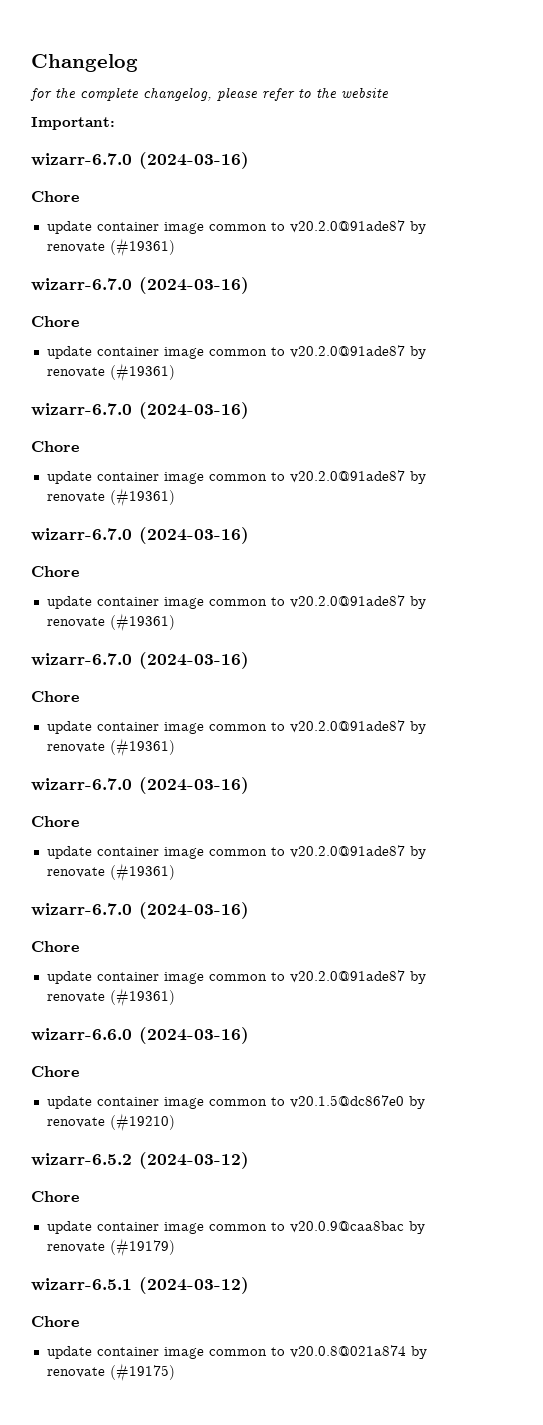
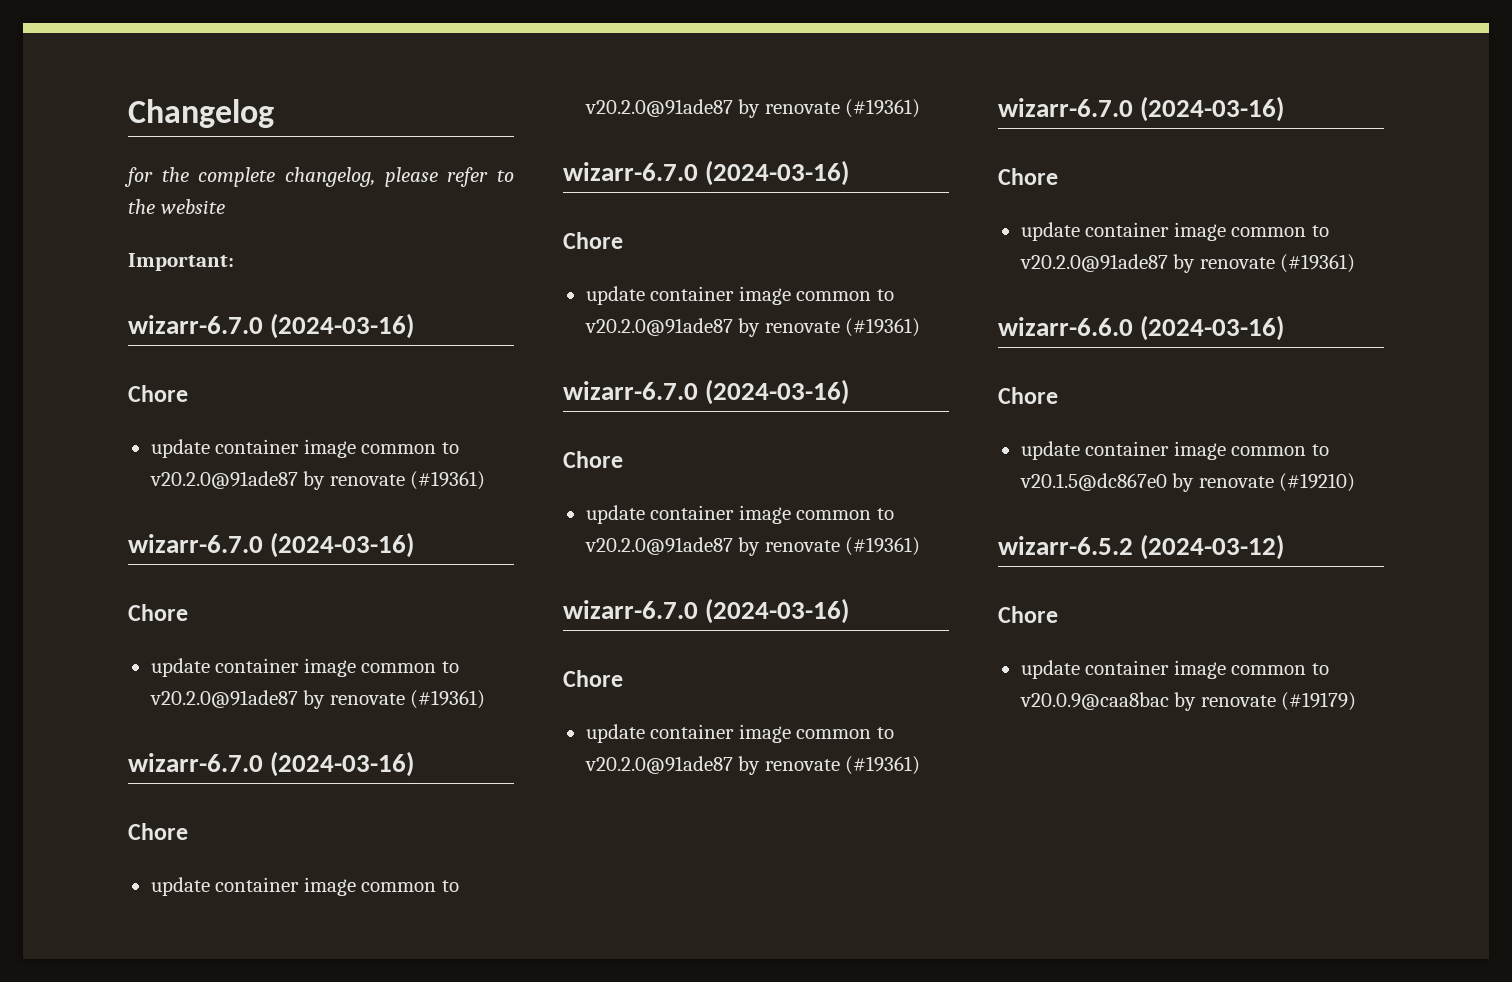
- wizarr-6.5.1 (2024-03-12)
- Chore
- update container image common to v20.0.8@021a874 by renovate (#19175)

